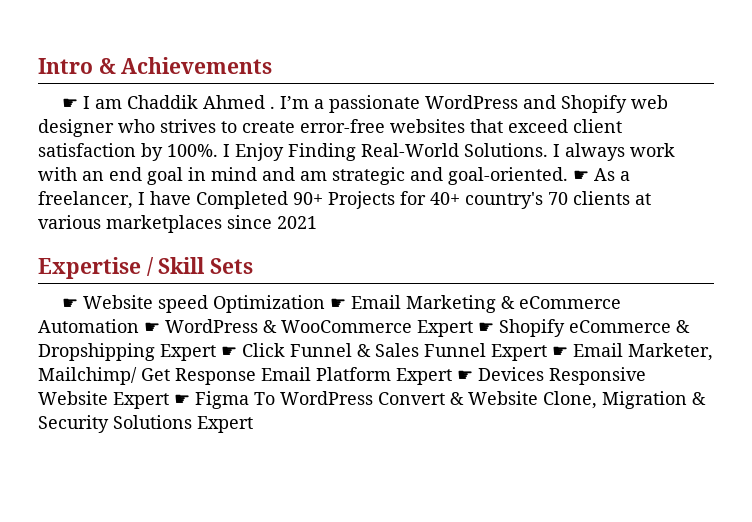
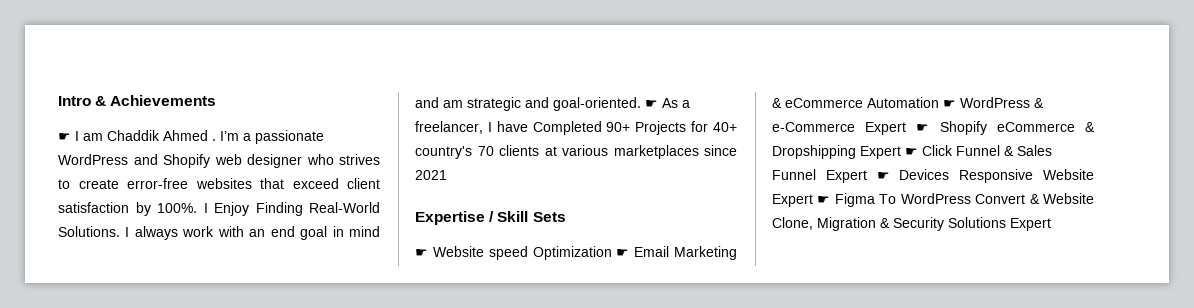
- ☛ Website speed Optimization ☛ Email Marketing & eCommerce Automation ☛ WordPress & WooCommerce Expert ☛ Shopify eCommerce & Dropshipping Expert ☛ Click Funnel & Sales Funnel Expert ☛ Email Marketer, Mailchimp/ Get Response Email Platform Expert ☛ Devices Responsive Website Expert ☛ Figma To WordPress Convert & Website Clone, Migration & Security Solutions Expert
+ ☛ Website speed Optimization ☛ Email Marketing & eCommerce Automation ☛ WordPress & e-Commerce Expert ☛ Shopify eCommerce & Dropshipping Expert ☛ Click Funnel & Sales Funnel Expert ☛ Devices Responsive Website Expert ☛ Figma To WordPress Convert & Website Clone, Migration & Security Solutions Expert

